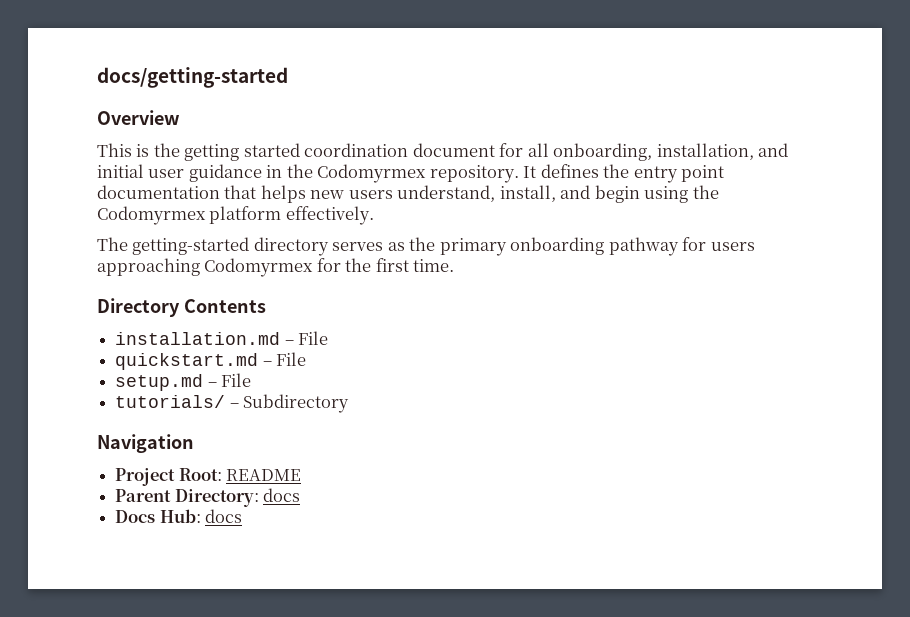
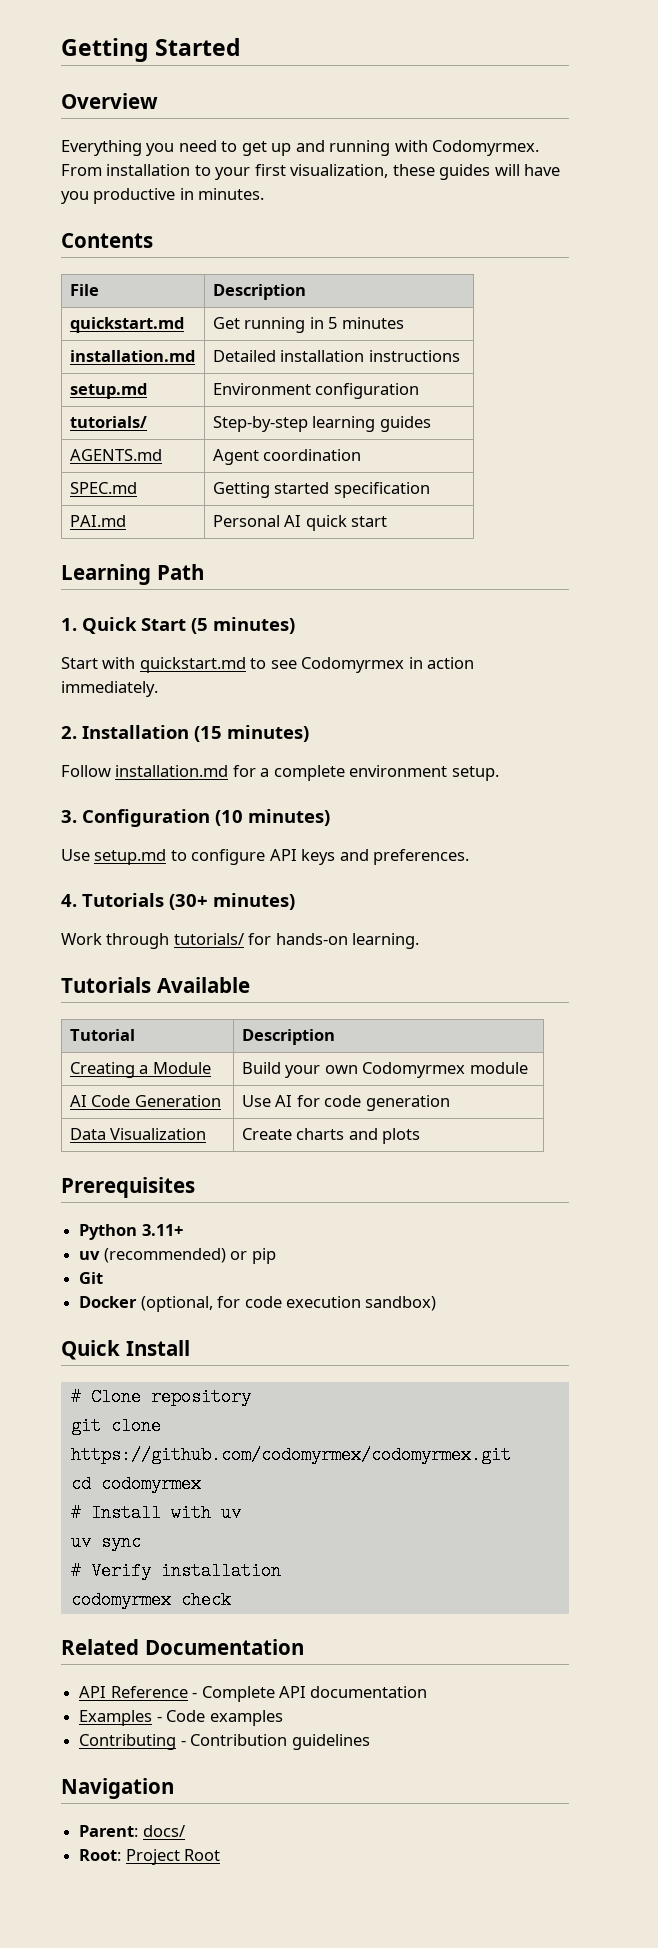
- docs/getting-started
+ Getting Started
- This is the getting started coordination document for all onboarding, installation, and initial user guidance in the Codomyrmex repository. It defines the entry point documentation that helps new users understand, install, and begin using the Codomyrmex platform effectively.
- The getting-started directory serves as the primary onboarding pathway for users approaching Codomyrmex for the first time.
- Directory Contents
- installation.md – File
- quickstart.md – File
- setup.md – File
- tutorials/ – Subdirectory
+ Everything you need to get up and running with Codomyrmex. From installation to your first visualization, these guides will have you productive in minutes.
+ Contents
+ File | Description
+ quickstart.md | Get running in 5 minutes
+ installation.md | Detailed installation instructions
+ setup.md | Environment configuration
+ tutorials/ | Step-by-step learning guides
+ AGENTS.md | Agent coordination
+ SPEC.md | Getting started specification
+ PAI.md | Personal AI quick start
+ Learning Path
+ 1. Quick Start (5 minutes)
+ Start with quickstart.md to see Codomyrmex in action immediately.
+ 2. Installation (15 minutes)
+ Follow installation.md for a complete environment setup.
+ 3. Configuration (10 minutes)
+ Use setup.md to configure API keys and preferences.
+ 4. Tutorials (30+ minutes)
+ Work through tutorials/ for hands-on learning.
+ Tutorials Available
+ Tutorial | Description
+ Creating a Module | Build your own Codomyrmex module
+ AI Code Generation | Use AI for code generation
+ Data Visualization | Create charts and plots
+ Prerequisites
+ Python 3.11+
+ uv (recommended) or pip
+ Git
+ Docker (optional, for code execution sandbox)
+ Quick Install
+ # Clone repository
+ git clone https://github.com/codomyrmex/codomyrmex.git
+ cd codomyrmex
+ # Install with uv
+ uv sync
+ # Verify installation
+ codomyrmex check
+ Related Documentation
+ API Reference - Complete API documentation
+ Examples - Code examples
+ Contributing - Contribution guidelines
  Navigation
- Project Root: README
- Parent Directory: docs
- Docs Hub: docs
+ Parent: docs/
+ Root: Project Root

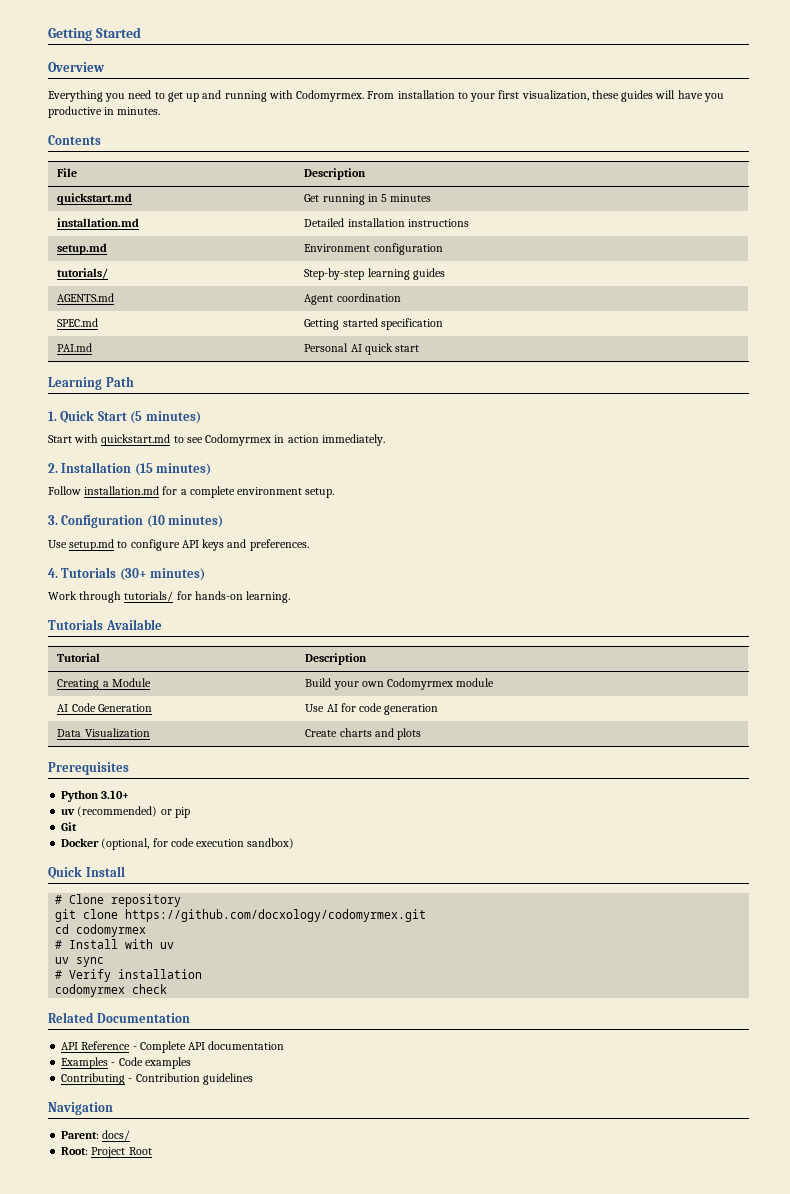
- Python 3.11+
+ Python 3.10+
- git clone https://github.com/codomyrmex/codomyrmex.git
+ git clone https://github.com/docxology/codomyrmex.git

